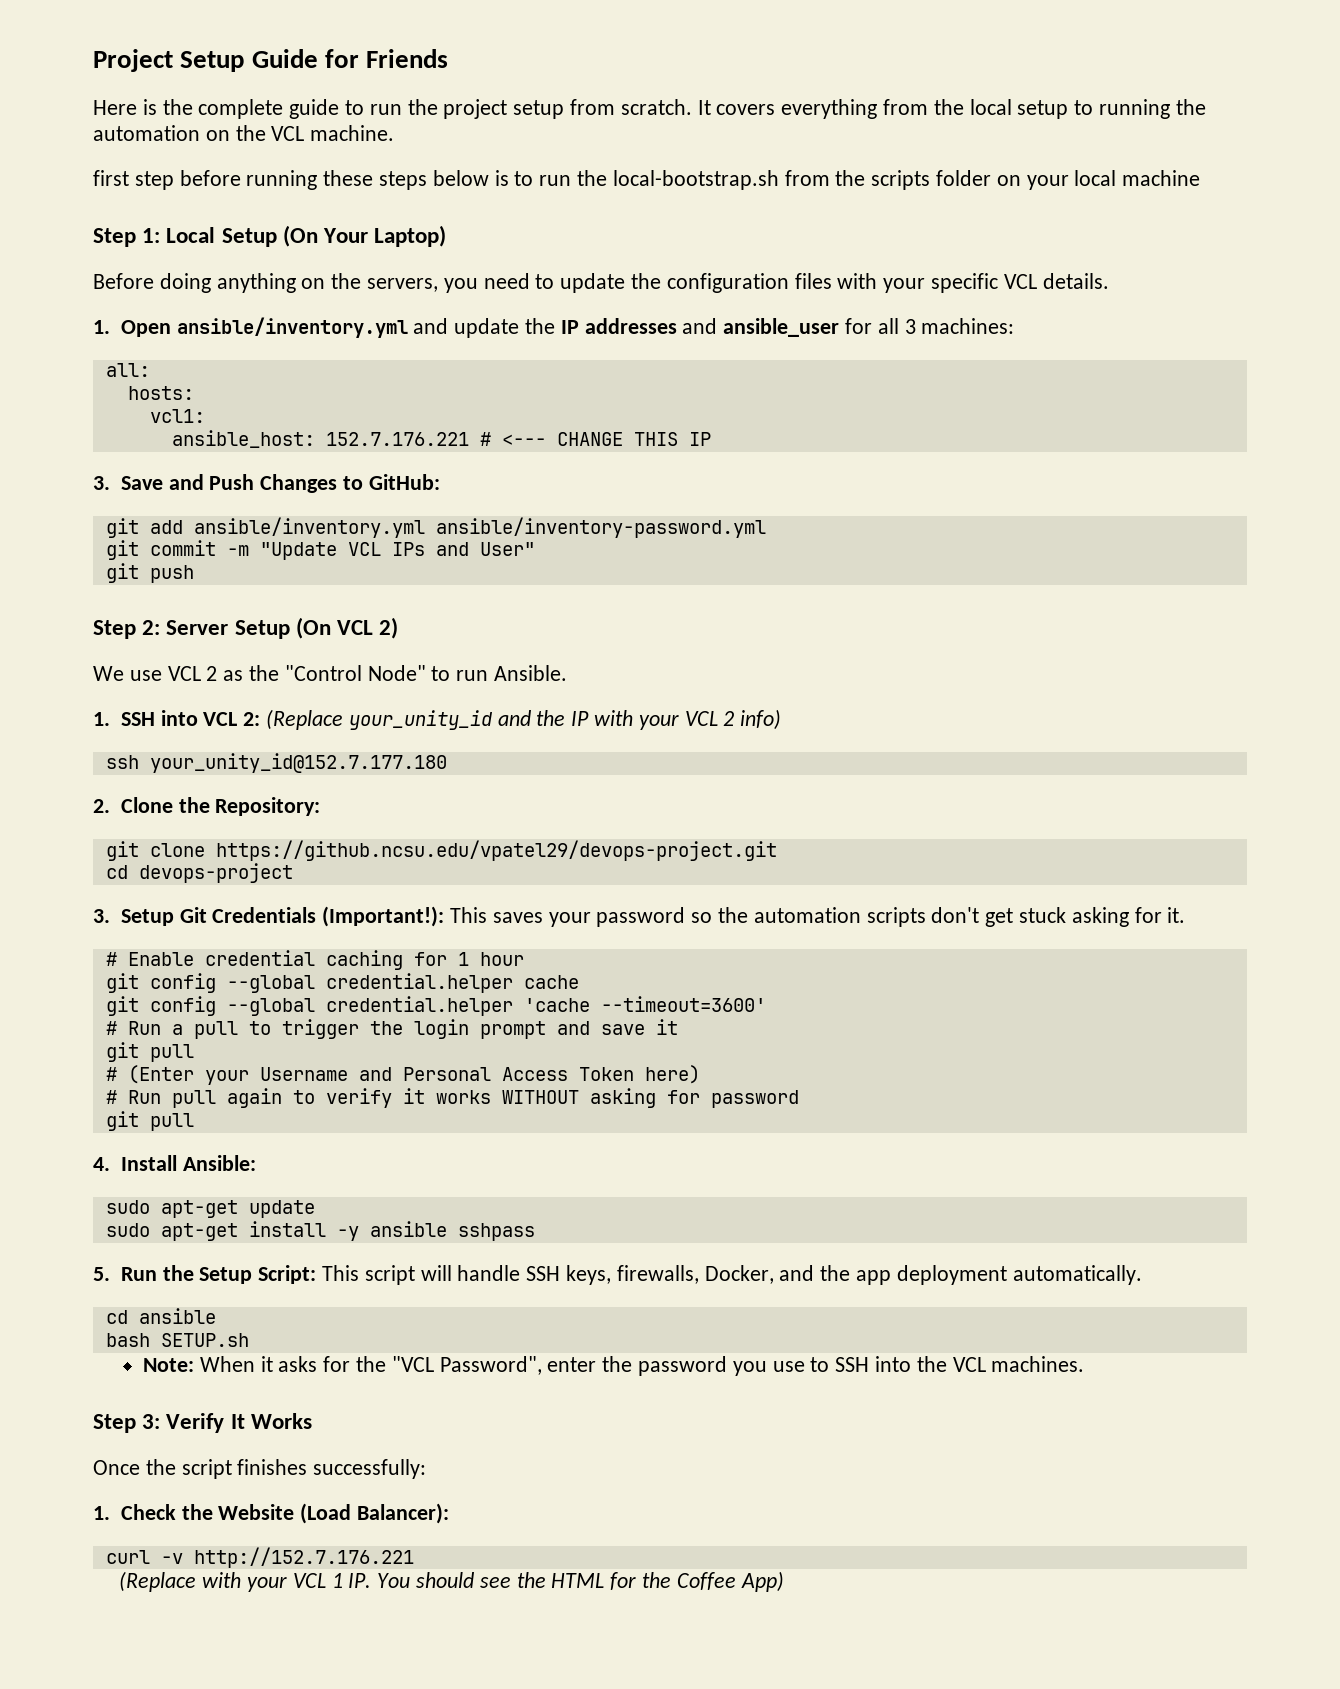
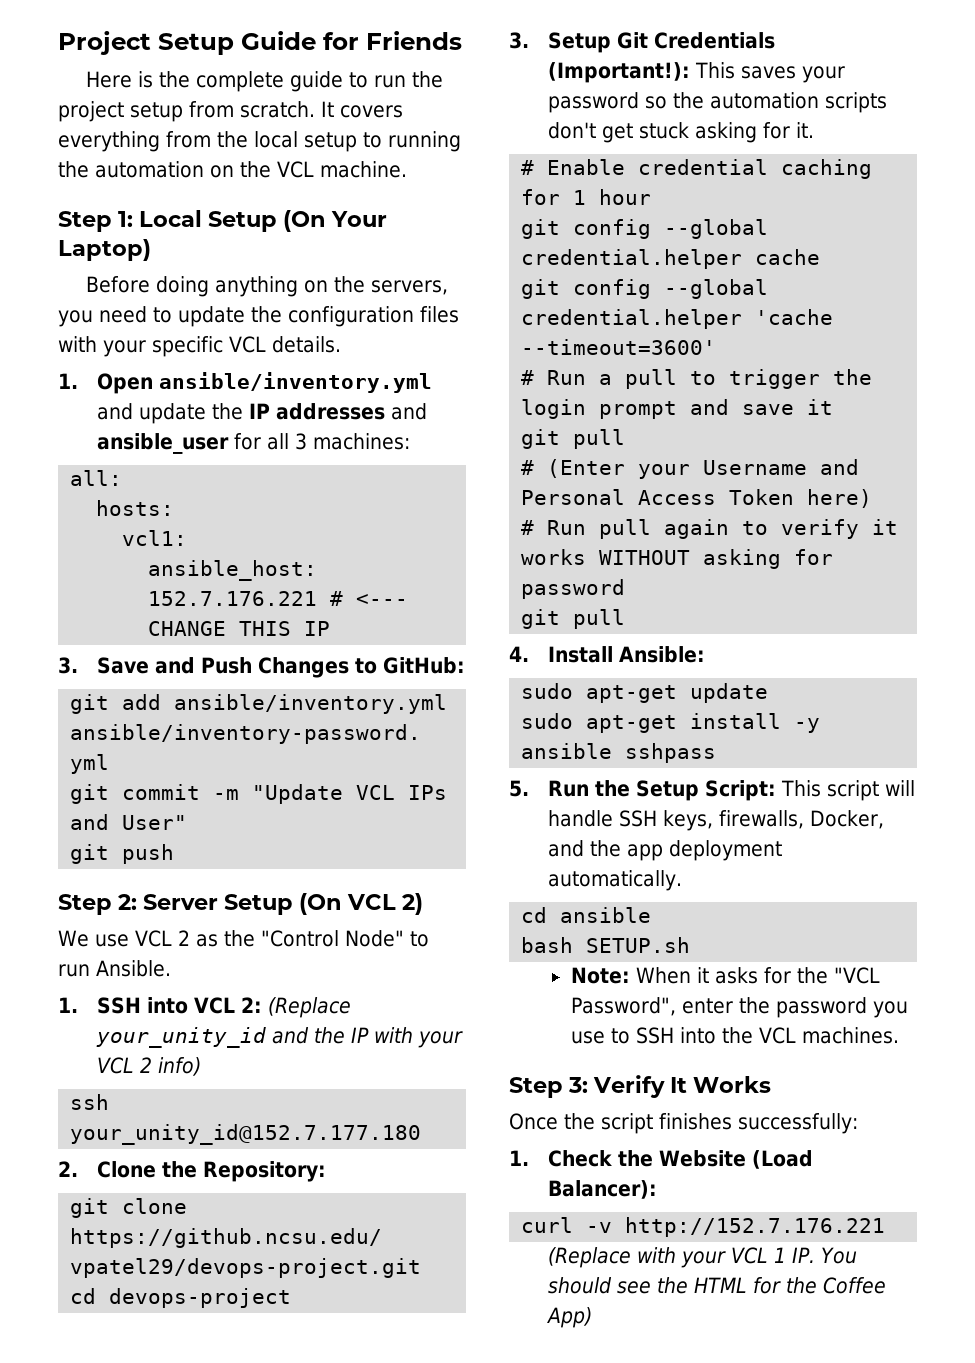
- first step before running these steps below is to run the local-bootstrap.sh from the scripts folder on your local machine

